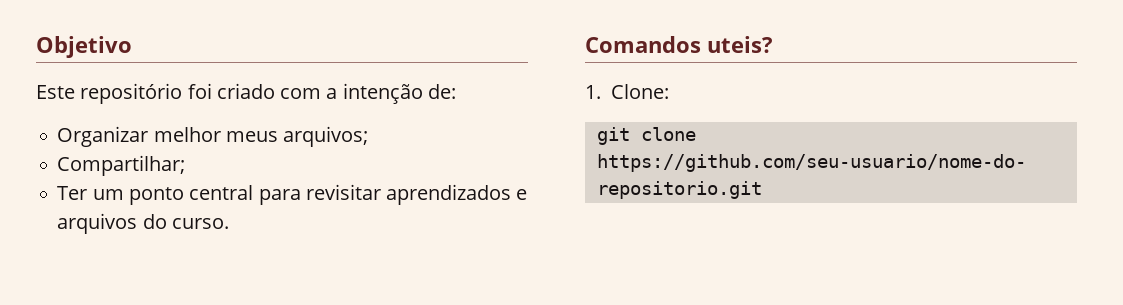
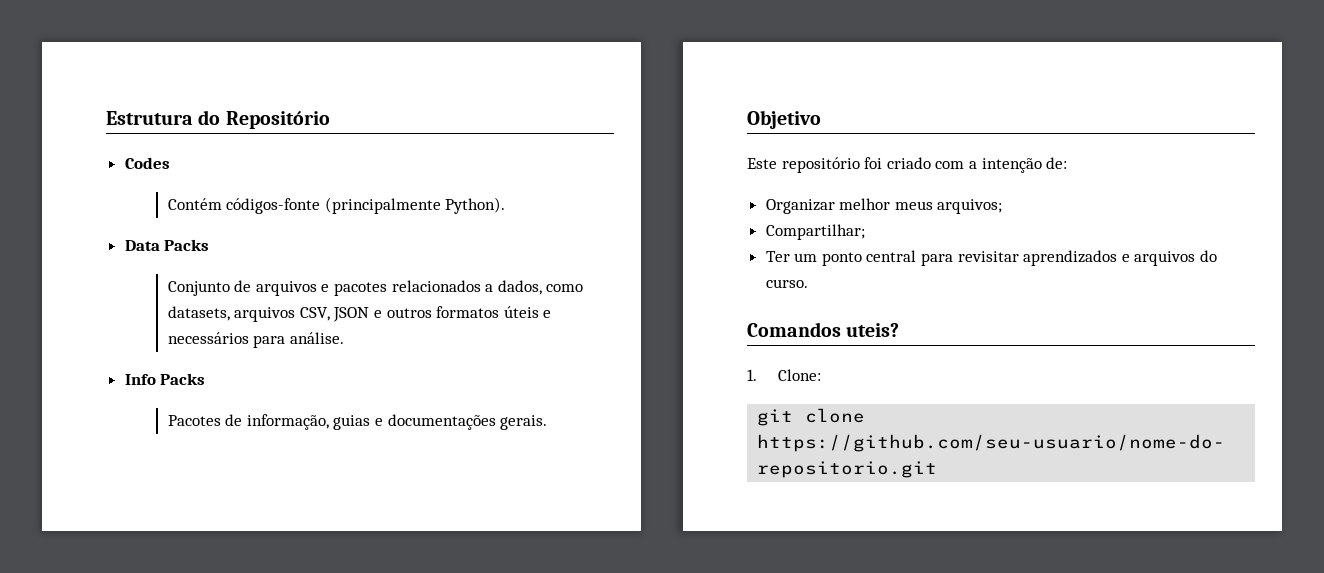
+ Estrutura do Repositório
+ Codes
+ Contém códigos-fonte (principalmente Python).
+ Data Packs
+ Conjunto de arquivos e pacotes relacionados a dados, como datasets, arquivos CSV, JSON e outros formatos úteis e necessários para análise.
+ Info Packs
+ Pacotes de informação, guias e documentações gerais.

